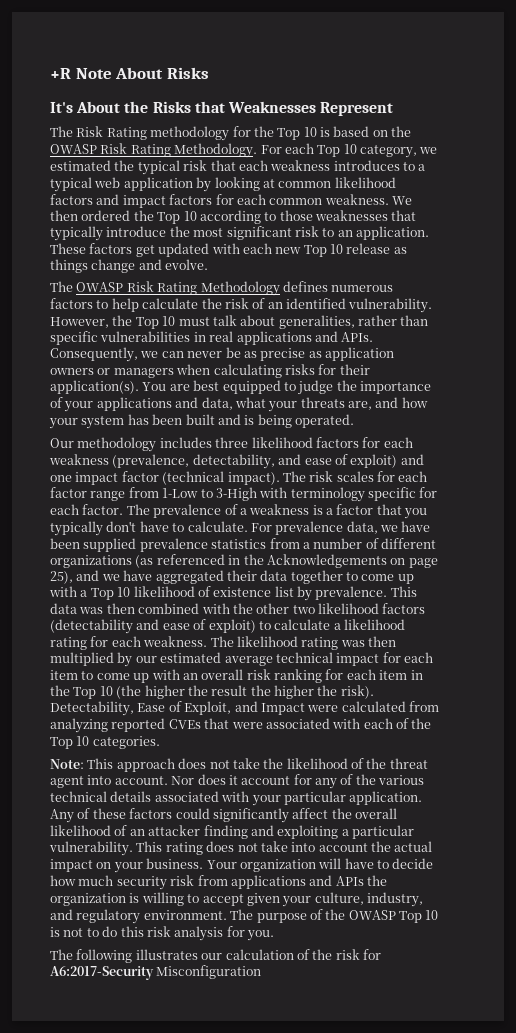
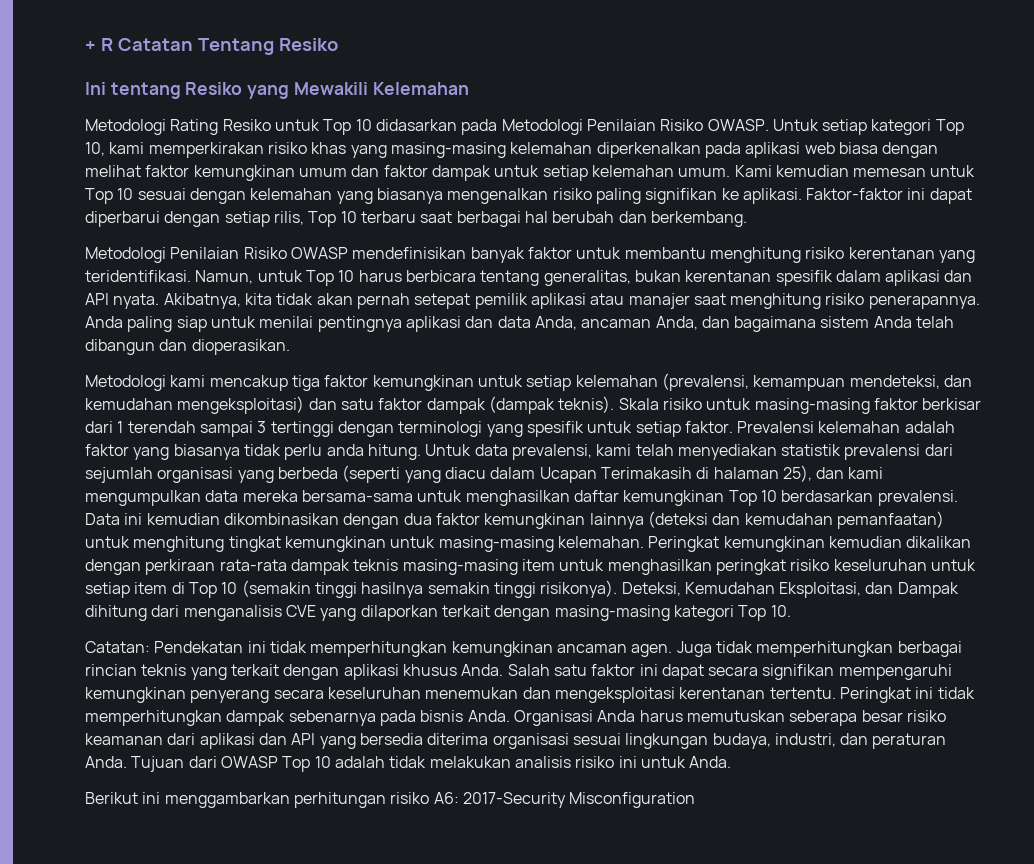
- +R Note About Risks
- It's About the Risks that Weaknesses Represent
- The Risk Rating methodology for the Top 10 is based on the OWASP Risk Rating Methodology. For each Top 10 category, we estimated the typical risk that each weakness introduces to a typical web application by looking at common likelihood factors and impact factors for each common weakness. We then ordered the Top 10 according to those weaknesses that typically introduce the most significant risk to an application. These factors get updated with each new Top 10 release as things change and evolve.
- The OWASP Risk Rating Methodology defines numerous factors to help calculate the risk of an identified vulnerability. However, the Top 10 must talk about generalities, rather than specific vulnerabilities in real applications and APIs. Consequently, we can never be as precise as application owners or managers when calculating risks for their application(s). You are best equipped to judge the importance of your applications and data, what your threats are, and how your system has been built and is being operated.
- Our methodology includes three likelihood factors for each weakness (prevalence, detectability, and ease of exploit) and one impact factor (technical impact). The risk scales for each factor range from 1-Low to 3-High with terminology specific for each factor. The prevalence of a weakness is a factor that you typically don't have to calculate. For prevalence data, we have been supplied prevalence statistics from a number of different organizations (as referenced in the Acknowledgements on page 25), and we have aggregated their data together to come up with a Top 10 likelihood of existence list by prevalence. This data was then combined with the other two likelihood factors (detectability and ease of exploit) to calculate a likelihood rating for each weakness. The likelihood rating was then multiplied by our estimated average technical impact for each item to come up with an overall risk ranking for each item in the Top 10 (the higher the result the higher the risk). Detectability, Ease of Exploit, and Impact were calculated from analyzing reported CVEs that were associated with each of the Top 10 categories.
- Note: This approach does not take the likelihood of the threat agent into account. Nor does it account for any of the various technical details associated with your particular application. Any of these factors could significantly affect the overall likelihood of an attacker finding and exploiting a particular vulnerability. This rating does not take into account the actual impact on your business. Your organization will have to decide how much security risk from applications and APIs the organization is willing to accept given your culture, industry, and regulatory environment. The purpose of the OWASP Top 10 is not to do this risk analysis for you.
- The following illustrates our calculation of the risk for A6:2017-Security Misconfiguration
+ + R Catatan Tentang Resiko
+ Ini tentang Resiko yang Mewakili Kelemahan
+ Metodologi Rating Resiko untuk Top 10 didasarkan pada Metodologi Penilaian Risiko OWASP. Untuk setiap kategori Top 10, kami memperkirakan risiko khas yang masing-masing kelemahan diperkenalkan pada aplikasi web biasa dengan melihat faktor kemungkinan umum dan faktor dampak untuk setiap kelemahan umum. Kami kemudian memesan untuk Top 10 sesuai dengan kelemahan yang biasanya mengenalkan risiko paling signifikan ke aplikasi. Faktor-faktor ini dapat diperbarui dengan setiap rilis, Top 10 terbaru saat berbagai hal berubah dan berkembang.
+ Metodologi Penilaian Risiko OWASP mendefinisikan banyak faktor untuk membantu menghitung risiko kerentanan yang teridentifikasi. Namun, untuk Top 10 harus berbicara tentang generalitas, bukan kerentanan spesifik dalam aplikasi dan API nyata. Akibatnya, kita tidak akan pernah setepat pemilik aplikasi atau manajer saat menghitung risiko penerapannya. Anda paling siap untuk menilai pentingnya aplikasi dan data Anda, ancaman Anda, dan bagaimana sistem Anda telah dibangun dan dioperasikan.
+ Metodologi kami mencakup tiga faktor kemungkinan untuk setiap kelemahan (prevalensi, kemampuan mendeteksi, dan kemudahan mengeksploitasi) dan satu faktor dampak (dampak teknis). Skala risiko untuk masing-masing faktor berkisar dari 1 terendah sampai 3 tertinggi dengan terminologi yang spesifik untuk setiap faktor. Prevalensi kelemahan adalah faktor yang biasanya tidak perlu anda hitung. Untuk data prevalensi, kami telah menyediakan statistik prevalensi dari sejumlah organisasi yang berbeda (seperti yang diacu dalam Ucapan Terimakasih di halaman 25), dan kami mengumpulkan data mereka bersama-sama untuk menghasilkan daftar kemungkinan Top 10 berdasarkan prevalensi. Data ini kemudian dikombinasikan dengan dua faktor kemungkinan lainnya (deteksi dan kemudahan pemanfaatan) untuk menghitung tingkat kemungkinan untuk masing-masing kelemahan. Peringkat kemungkinan kemudian dikalikan dengan perkiraan rata-rata dampak teknis masing-masing item untuk menghasilkan peringkat risiko keseluruhan untuk setiap item di Top 10 (semakin tinggi hasilnya semakin tinggi risikonya). Deteksi, Kemudahan Eksploitasi, dan Dampak dihitung dari menganalisis CVE yang dilaporkan terkait dengan masing-masing kategori Top 10.
+ Catatan: Pendekatan ini tidak memperhitungkan kemungkinan ancaman agen. Juga tidak memperhitungkan berbagai rincian teknis yang terkait dengan aplikasi khusus Anda. Salah satu faktor ini dapat secara signifikan mempengaruhi kemungkinan penyerang secara keseluruhan menemukan dan mengeksploitasi kerentanan tertentu. Peringkat ini tidak memperhitungkan dampak sebenarnya pada bisnis Anda. Organisasi Anda harus memutuskan seberapa besar risiko keamanan dari aplikasi dan API yang bersedia diterima organisasi sesuai lingkungan budaya, industri, dan peraturan Anda. Tujuan dari OWASP Top 10 adalah tidak melakukan analisis risiko ini untuk Anda.
+ Berikut ini menggambarkan perhitungan risiko A6: 2017-Security Misconfiguration

